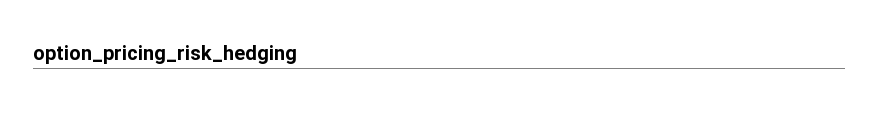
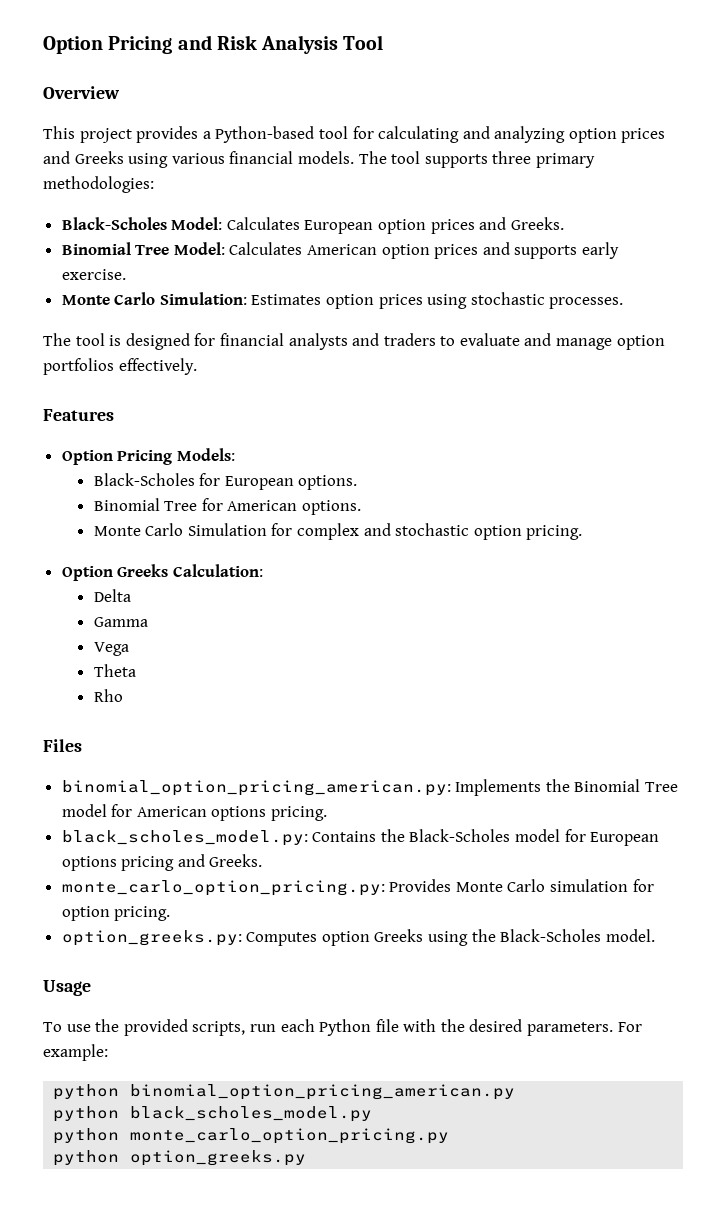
- option_pricing_risk_hedging
+ Option Pricing and Risk Analysis Tool
+ Overview
+ This project provides a Python-based tool for calculating and analyzing option prices and Greeks using various financial models. The tool supports three primary methodologies:
+ Black-Scholes Model: Calculates European option prices and Greeks.
+ Binomial Tree Model: Calculates American option prices and supports early exercise.
+ Monte Carlo Simulation: Estimates option prices using stochastic processes.
+ The tool is designed for financial analysts and traders to evaluate and manage option portfolios effectively.
+ Features
+ Option Pricing Models:
+ Black-Scholes for European options.
+ Binomial Tree for American options.
+ Monte Carlo Simulation for complex and stochastic option pricing.
+ Option Greeks Calculation:
+ Delta
+ Gamma
+ Vega
+ Theta
+ Rho
+ Files
+ binomial_option_pricing_american.py: Implements the Binomial Tree model for American options pricing.
+ black_scholes_model.py: Contains the Black-Scholes model for European options pricing and Greeks.
+ monte_carlo_option_pricing.py: Provides Monte Carlo simulation for option pricing.
+ option_greeks.py: Computes option Greeks using the Black-Scholes model.
+ Usage
+ To use the provided scripts, run each Python file with the desired parameters. For example:
+ python binomial_option_pricing_american.py
+ python black_scholes_model.py
+ python monte_carlo_option_pricing.py
+ python option_greeks.py

